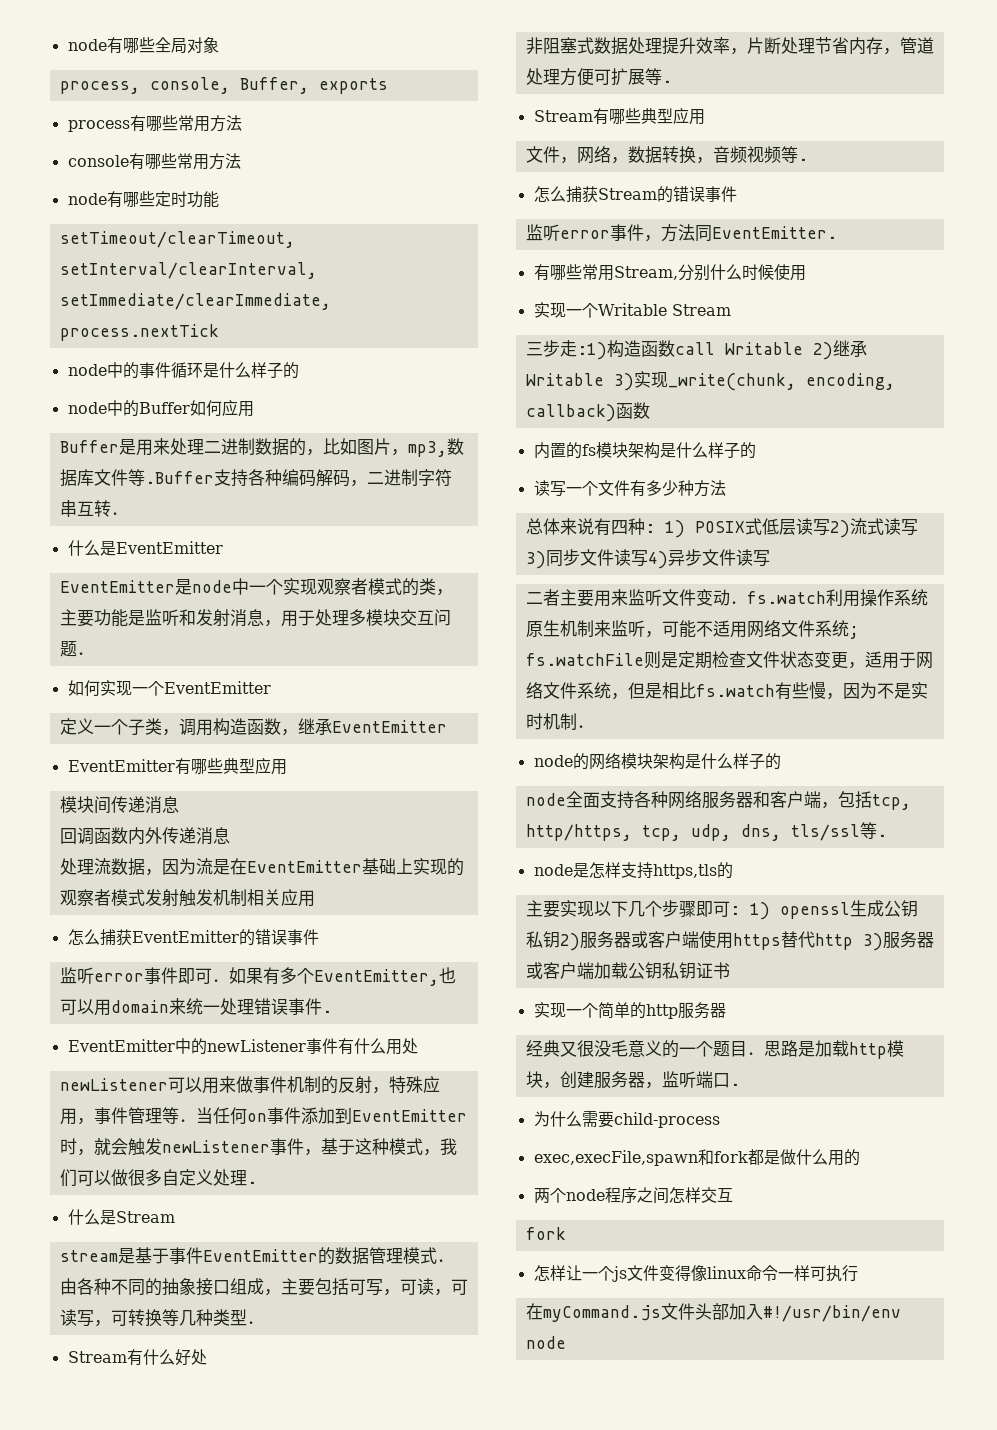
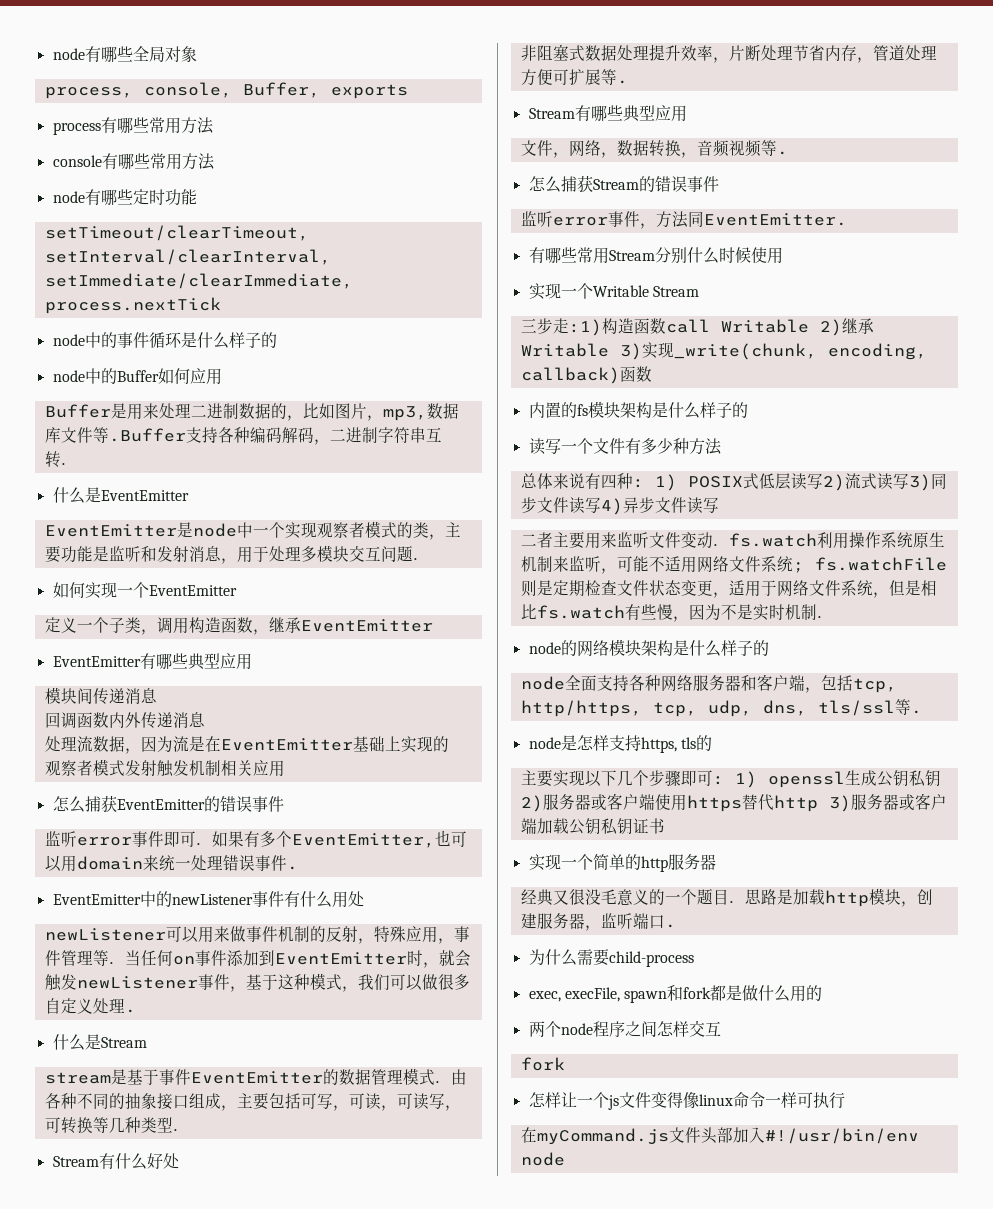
- 有哪些常用Stream,分别什么时候使用
+ 有哪些常用Stream分别什么时候使用
- node是怎样支持https,tls的
+ node是怎样支持https, tls的
- exec,execFile,spawn和fork都是做什么用的
+ exec, execFile, spawn和fork都是做什么用的

